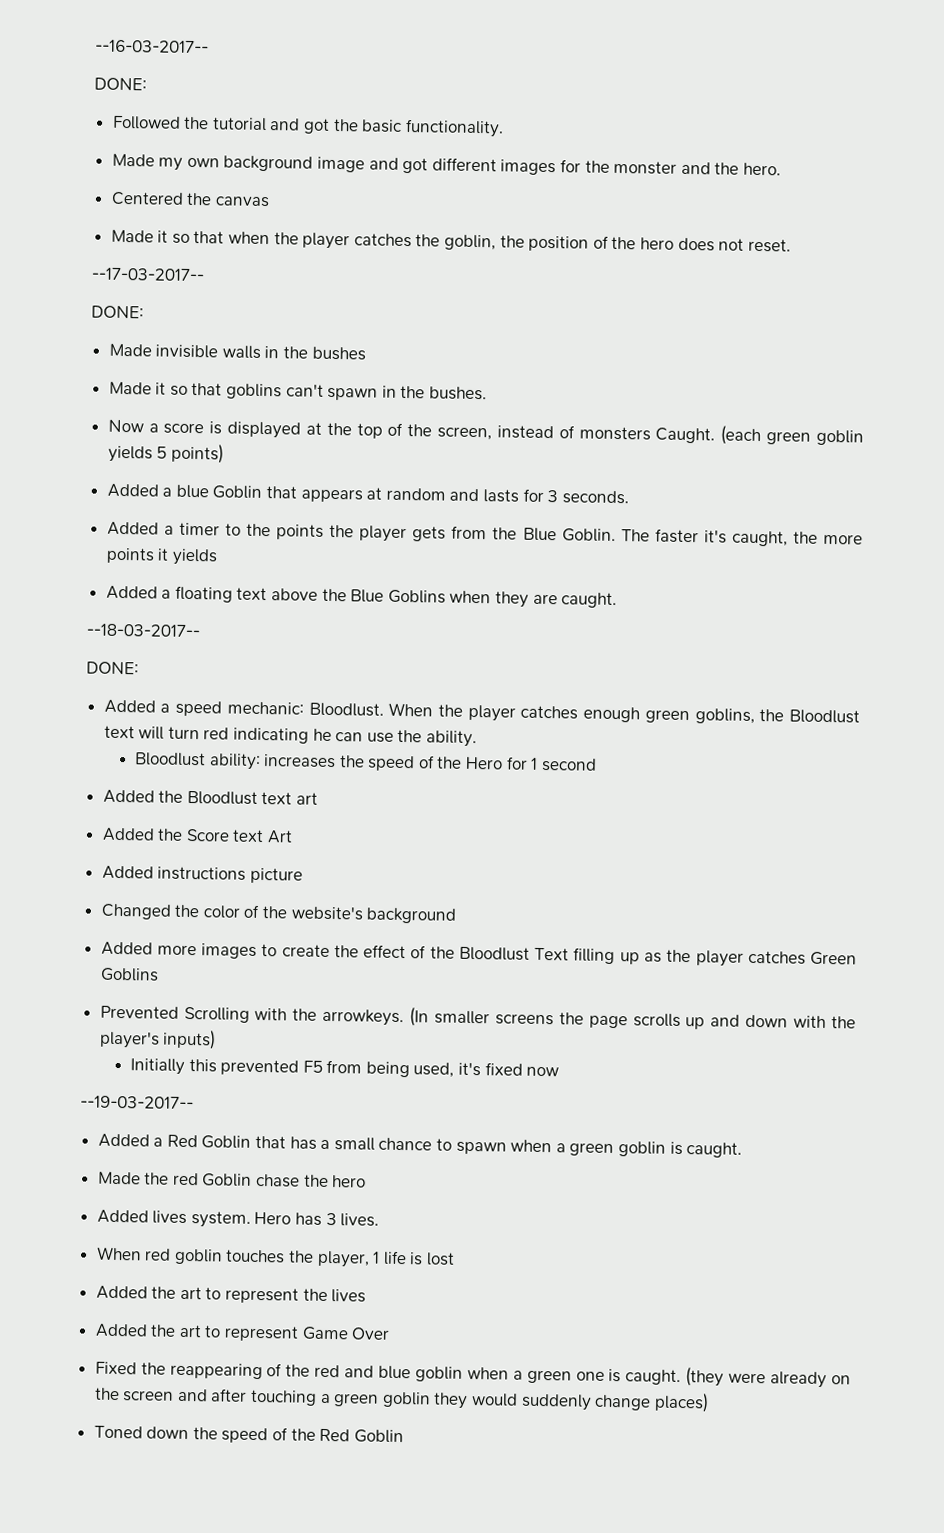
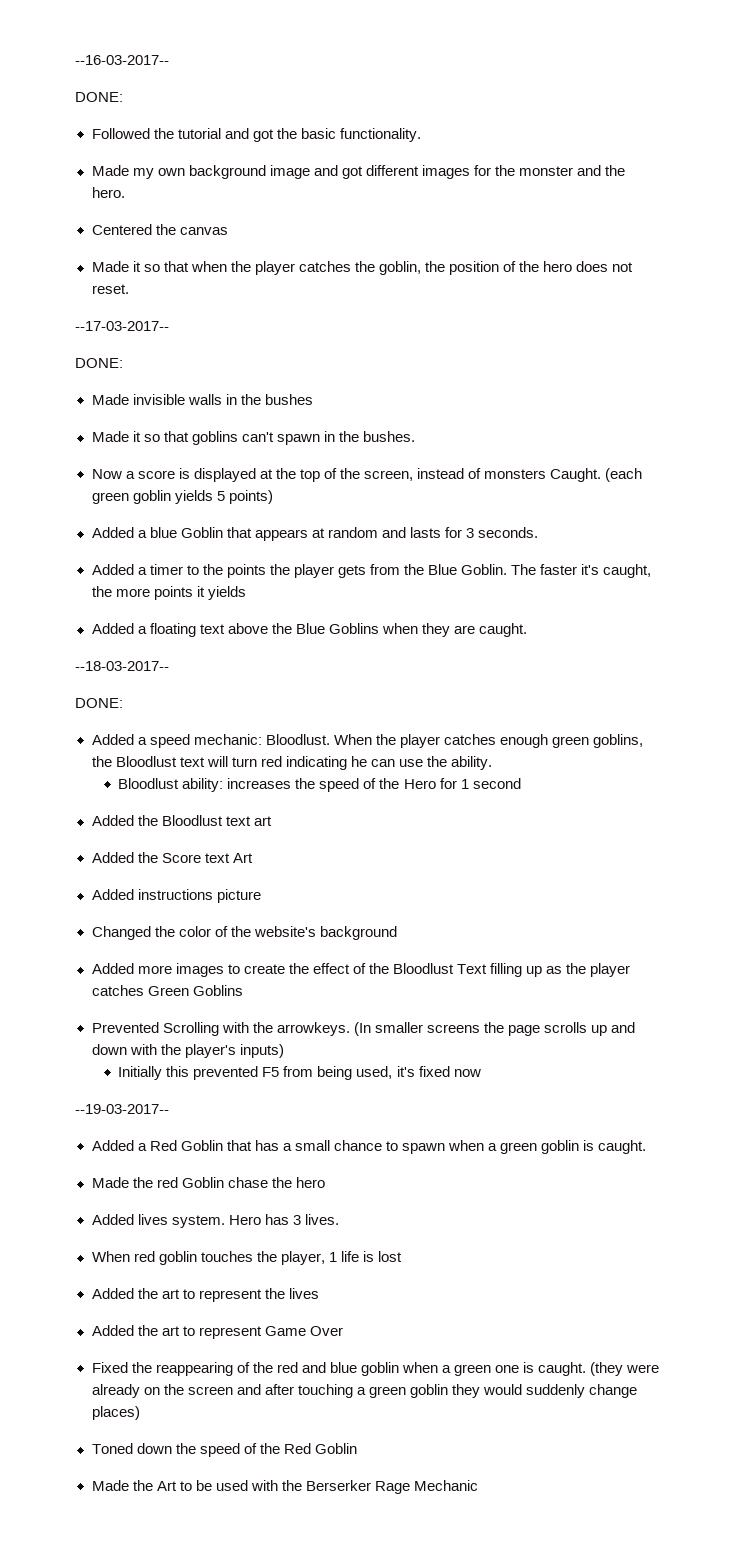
+ Made the Art to be used with the Berserker Rage Mechanic

